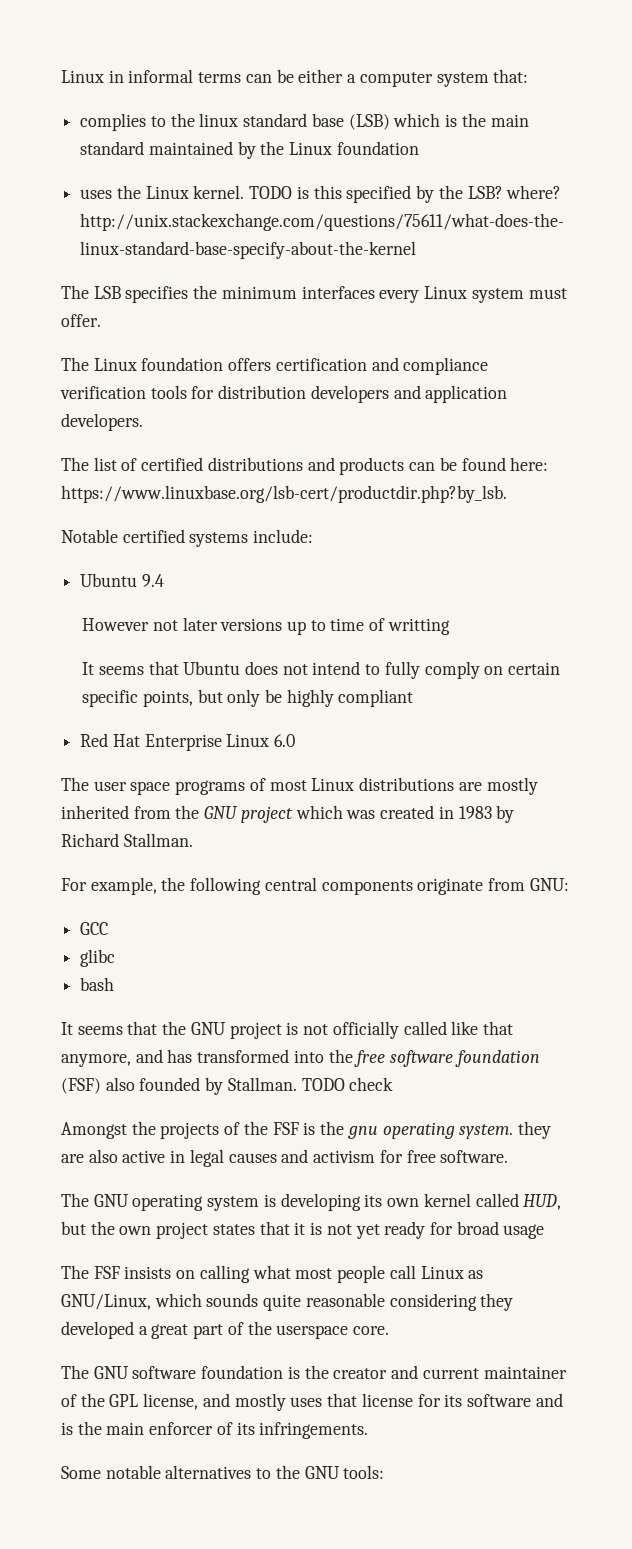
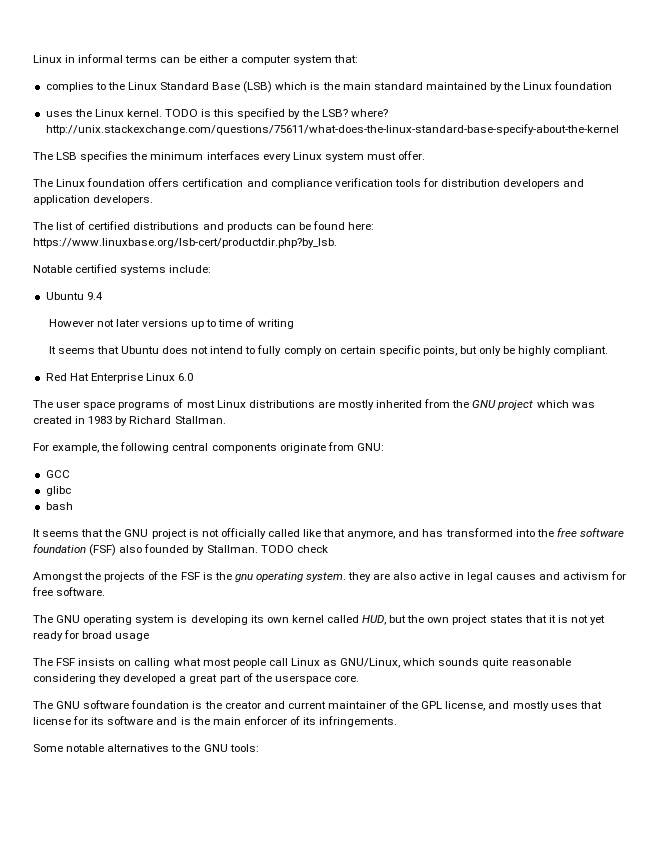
- complies to the linux standard base (LSB) which is the main standard maintained by the Linux foundation
+ complies to the Linux Standard Base (LSB) which is the main standard maintained by the Linux foundation
- However not later versions up to time of writting
+ However not later versions up to time of writing
- It seems that Ubuntu does not intend to fully comply on certain specific points, but only be highly compliant
+ It seems that Ubuntu does not intend to fully comply on certain specific points, but only be highly compliant.

